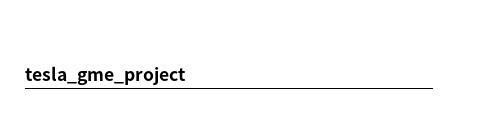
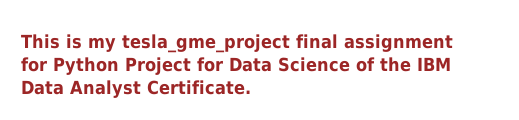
- tesla_gme_project
+ This is my tesla_gme_project final assignment for Python Project for Data Science of the IBM Data Analyst Certificate.

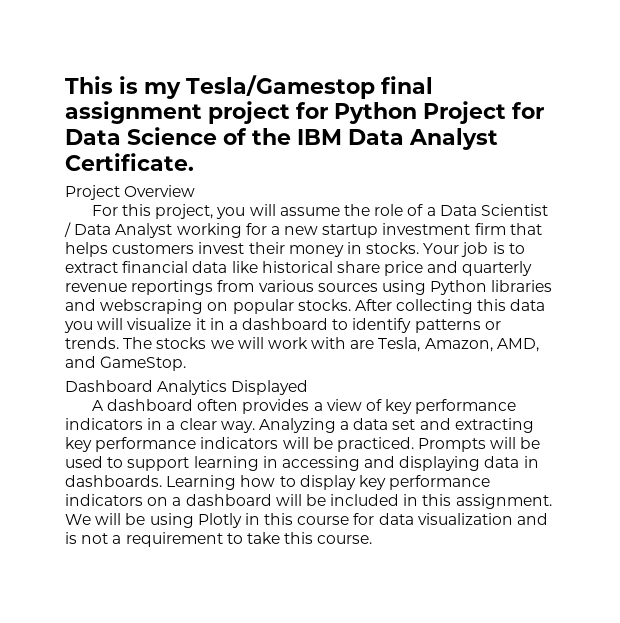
- This is my tesla_gme_project final assignment for Python Project for Data Science of the IBM Data Analyst Certificate.
+ This is my Tesla/Gamestop final assignment project for Python Project for Data Science of the IBM Data Analyst Certificate.
+ Project Overview
+ For this project, you will assume the role of a Data Scientist / Data Analyst working for a new startup investment firm that helps customers invest their money in stocks. Your job is to extract financial data like historical share price and quarterly revenue reportings from various sources using Python libraries and webscraping on popular stocks. After collecting this data you will visualize it in a dashboard to identify patterns or trends. The stocks we will work with are Tesla, Amazon, AMD, and GameStop.
+ Dashboard Analytics Displayed
+ A dashboard often provides a view of key performance indicators in a clear way. Analyzing a data set and extracting key performance indicators will be practiced. Prompts will be used to support learning in accessing and displaying data in dashboards. Learning how to display key performance indicators on a dashboard will be included in this assignment. We will be using Plotly in this course for data visualization and is not a requirement to take this course.

